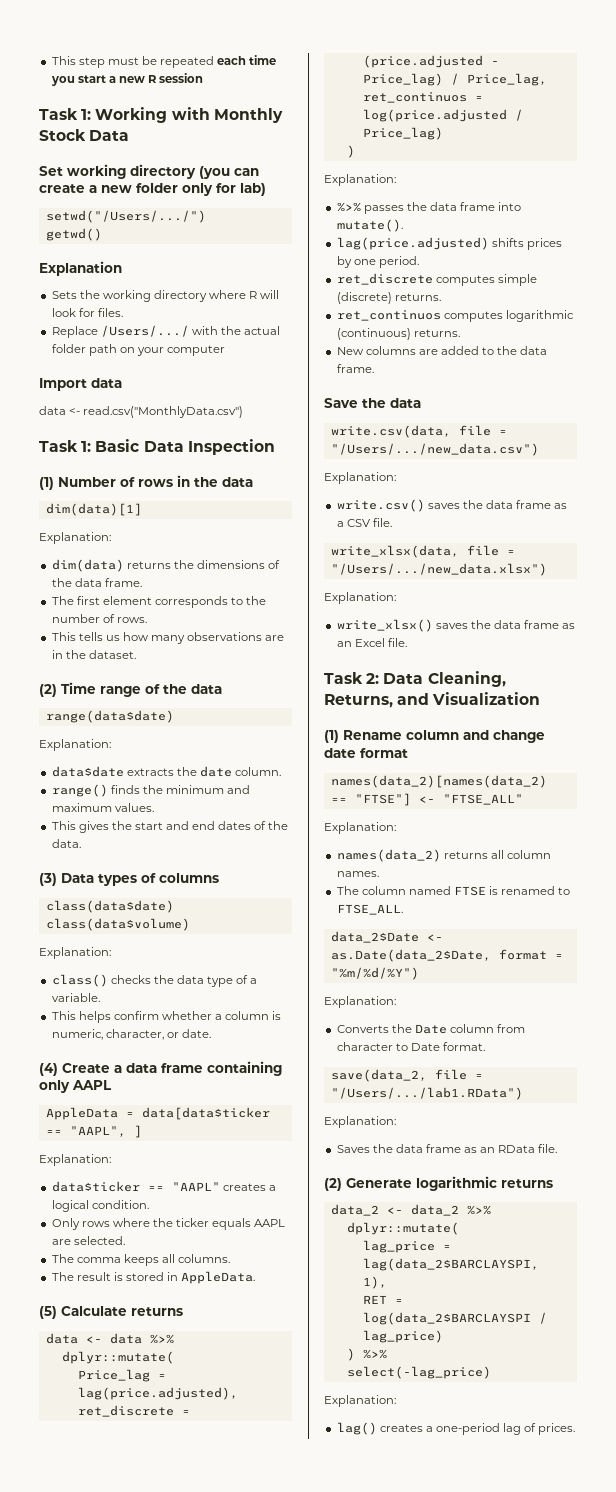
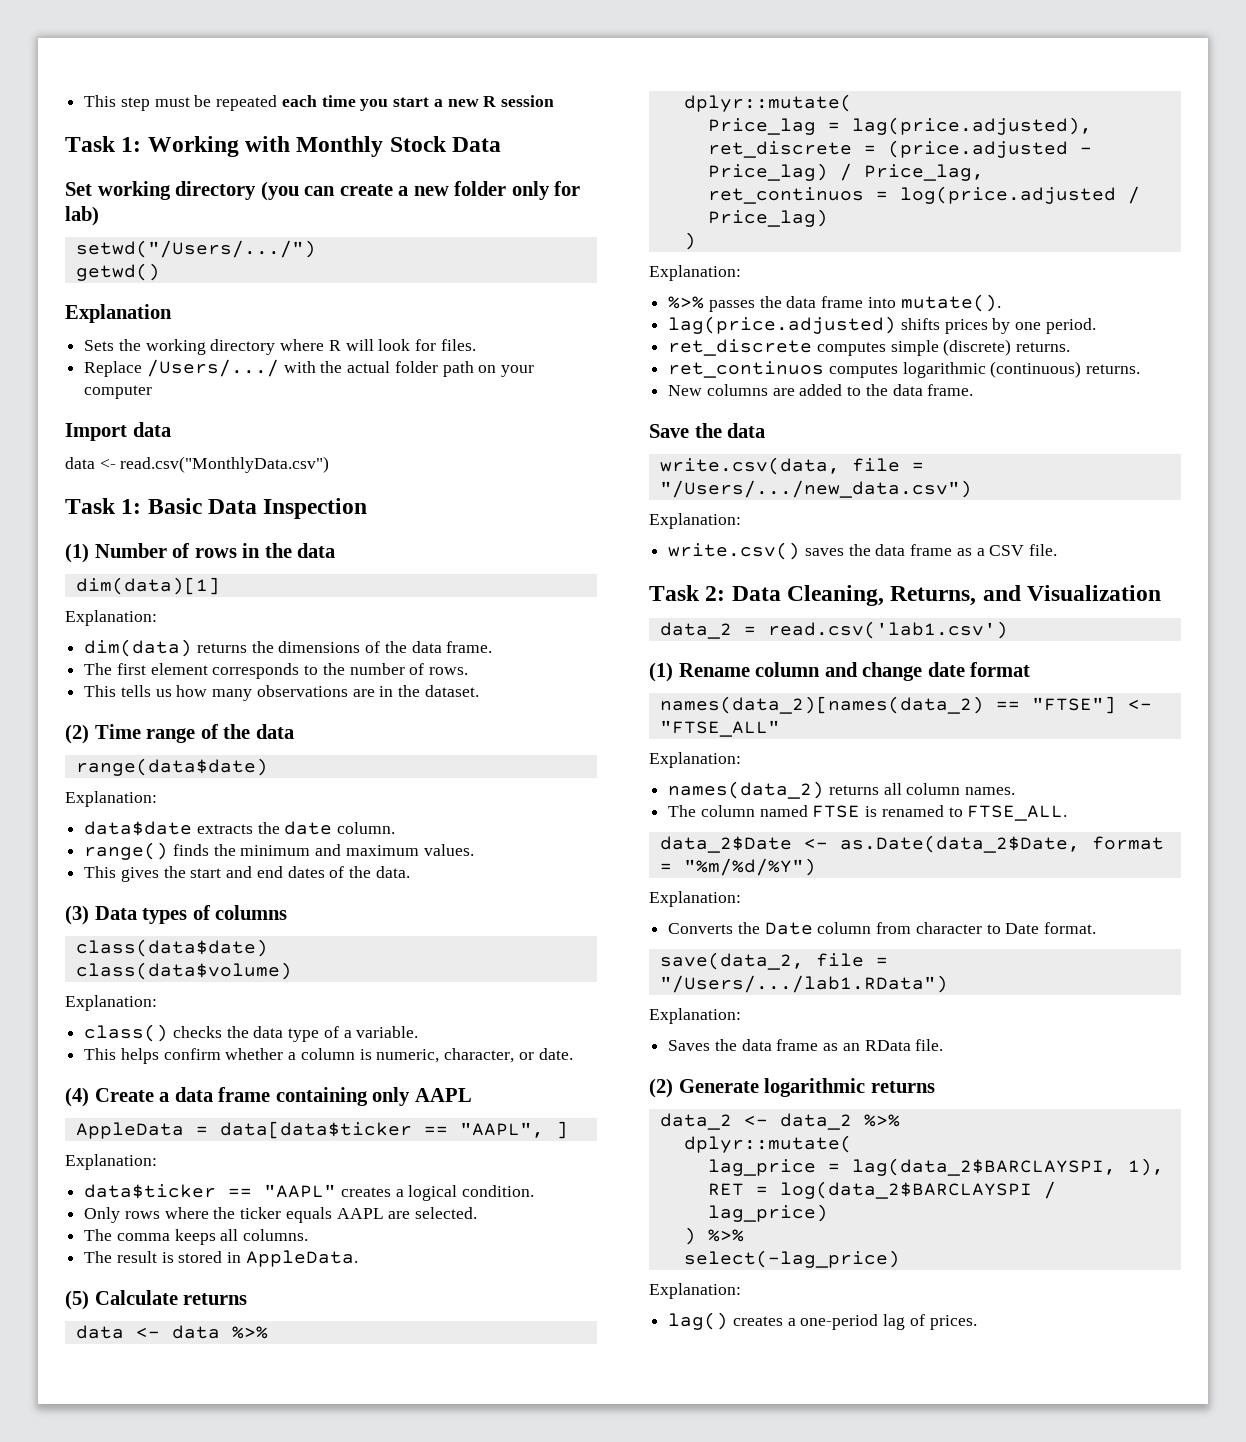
- write_xlsx(data, file = "/Users/.../new_data.xlsx")
- Explanation:
- write_xlsx() saves the data frame as an Excel file.
+ data_2 = read.csv('lab1.csv')

